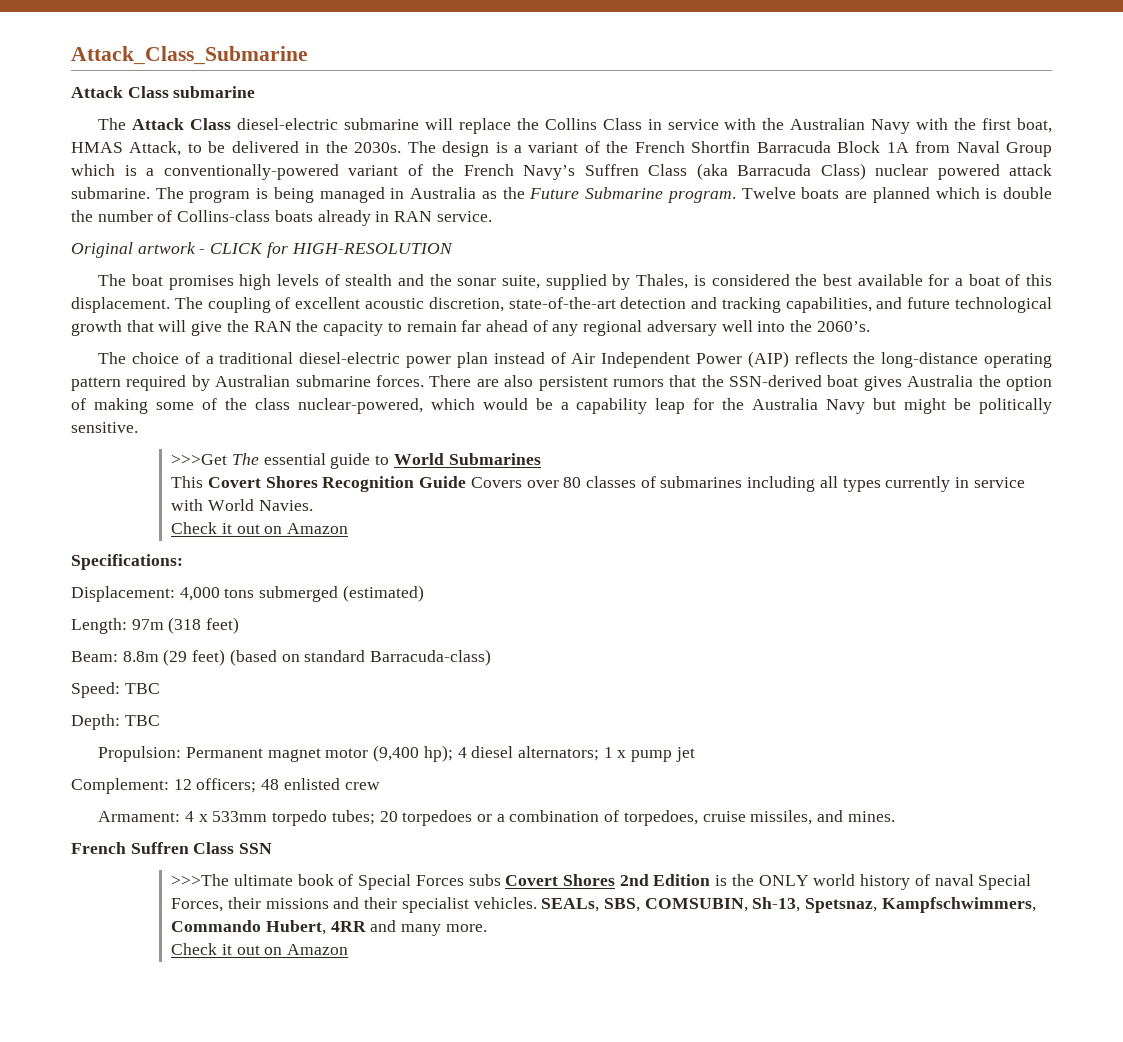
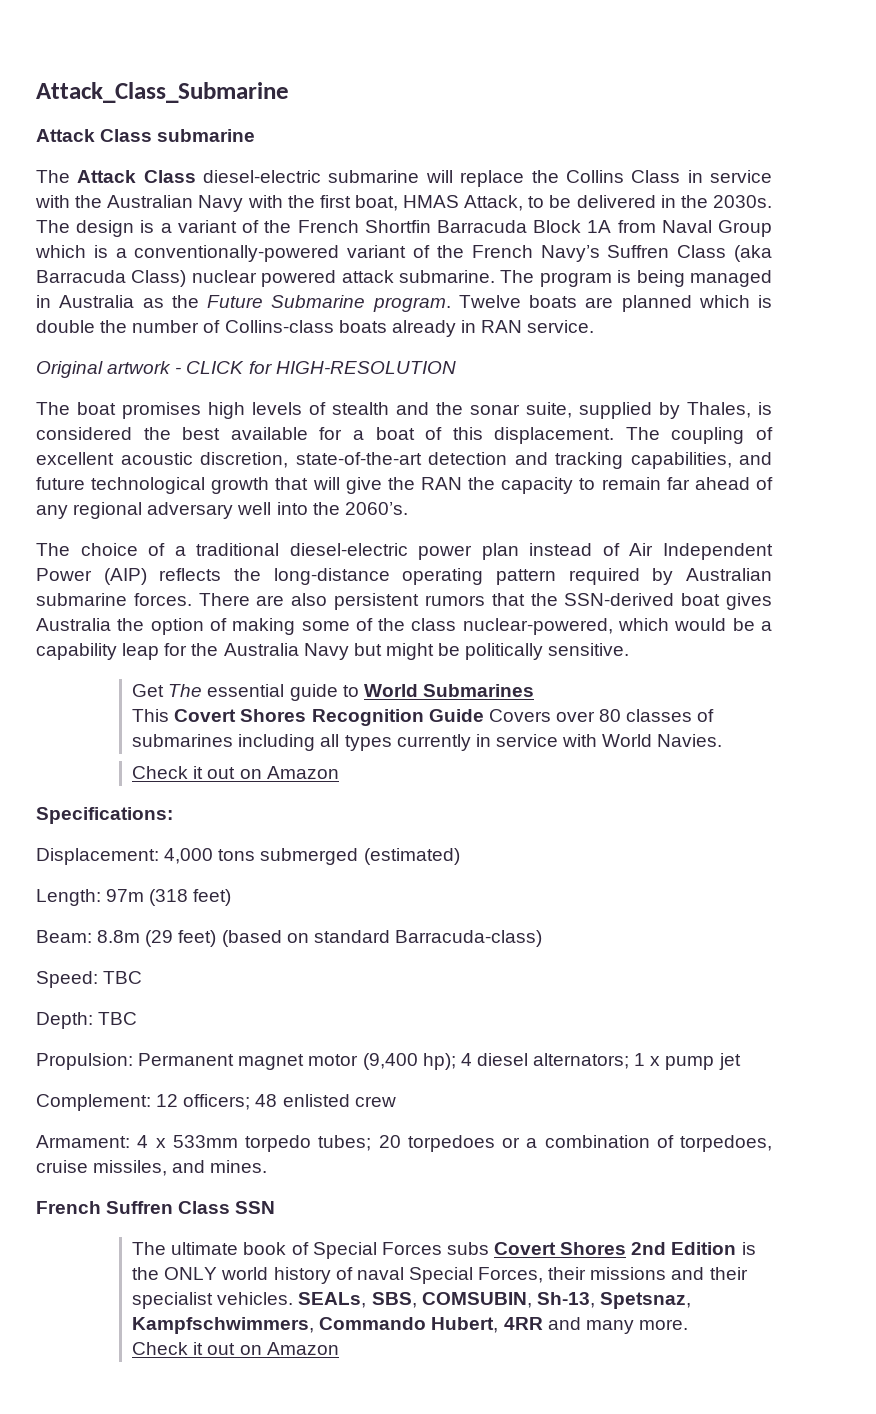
- >>>Get The essential guide to World Submarines
+ Get The essential guide to World Submarines
- >>>The ultimate book of Special Forces subs Covert Shores 2nd Edition is the ONLY world history of naval Special Forces, their missions and their specialist vehicles.
+ The ultimate book of Special Forces subs Covert Shores 2nd Edition is the ONLY world history of naval Special Forces, their missions and their specialist vehicles.

